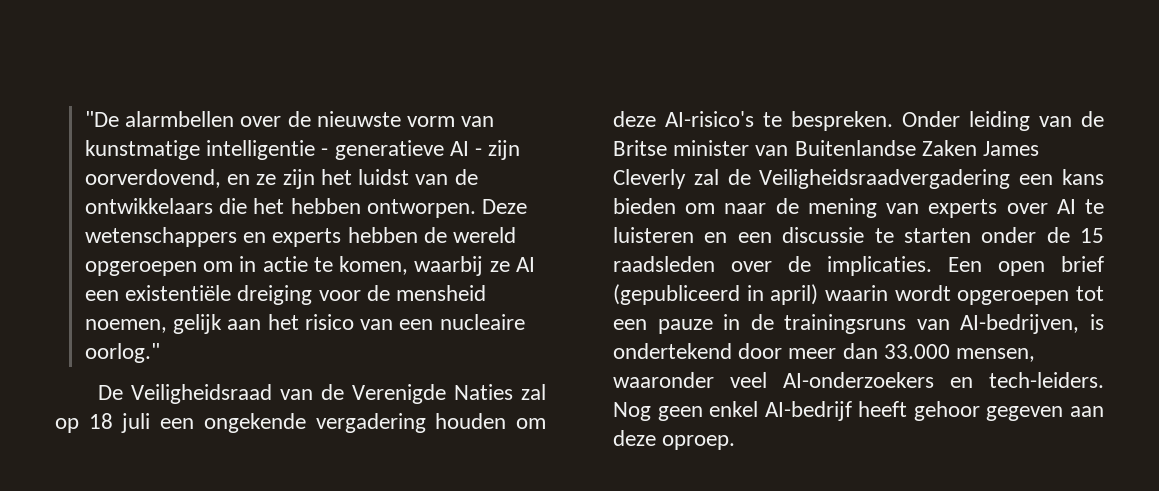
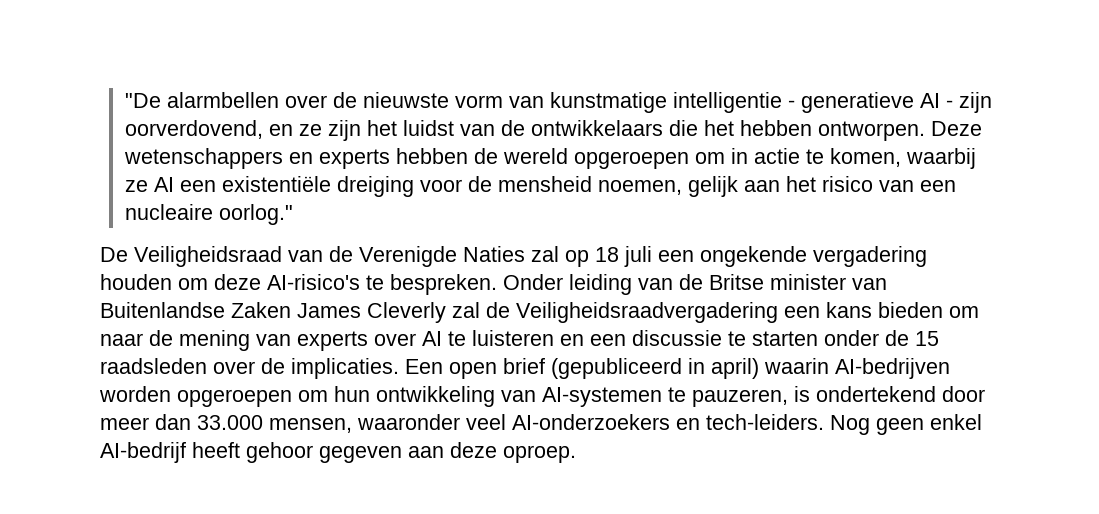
- Een open brief (gepubliceerd in april) waarin wordt opgeroepen tot een pauze in de trainingsruns van AI-bedrijven, is ondertekend door meer dan 33.000 mensen, waaronder veel AI-onderzoekers en tech-leiders.
+ Een open brief (gepubliceerd in april) waarin AI-bedrijven worden opgeroepen om hun ontwikkeling van AI-systemen te pauzeren, is ondertekend door meer dan 33.000 mensen, waaronder veel AI-onderzoekers en tech-leiders.

